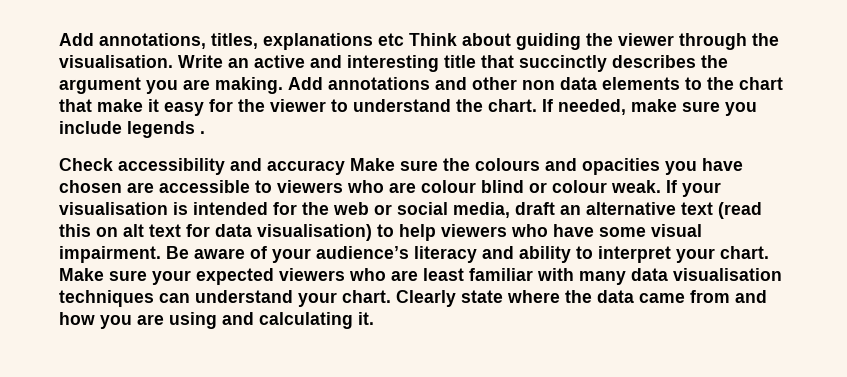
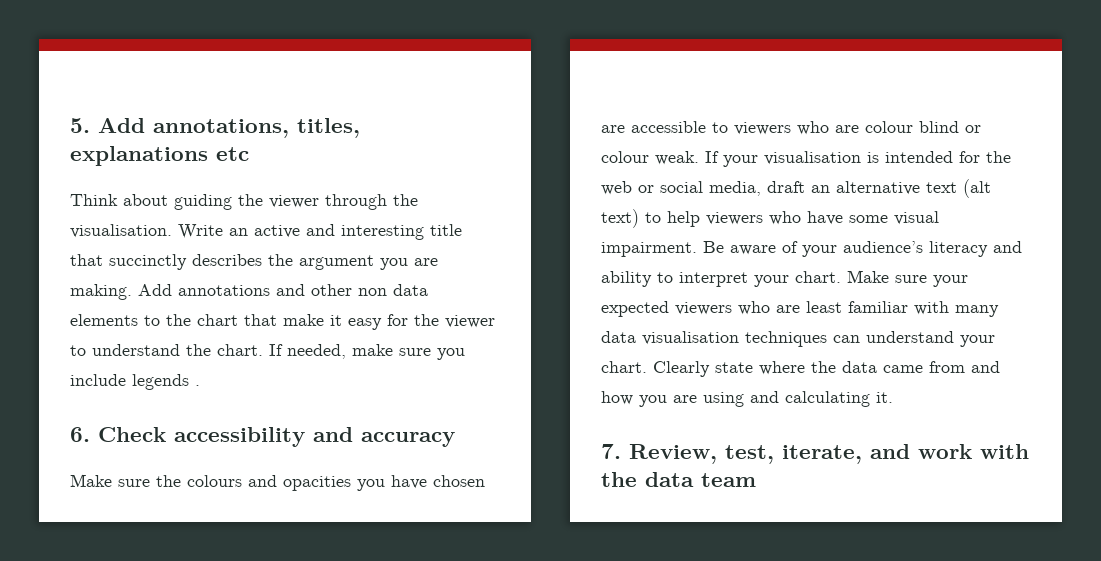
- Add annotations, titles, explanations etc Think about guiding the viewer through the visualisation.
+ 5. Add annotations, titles, explanations etc
+ Think about guiding the viewer through the visualisation.
- Check accessibility and accuracy Make sure the colours and opacities you have chosen are accessible to viewers who are colour blind or colour weak.
+ 6. Check accessibility and accuracy
+ Make sure the colours and opacities you have chosen are accessible to viewers who are colour blind or colour weak.
- If your visualisation is intended for the web or social media, draft an alternative text (read this on alt text for data visualisation) to help viewers who have some visual impairment.
+ If your visualisation is intended for the web or social media, draft an alternative text (alt text) to help viewers who have some visual impairment.
+ 7. Review, test, iterate, and work with the data team

